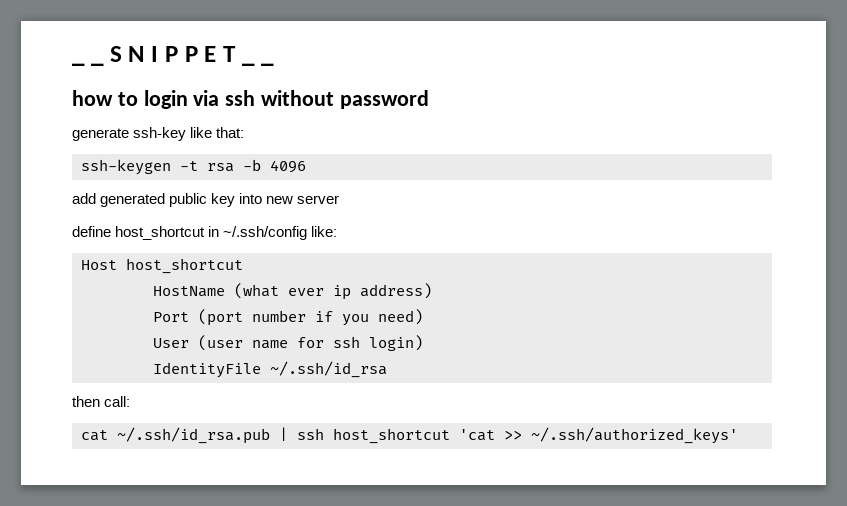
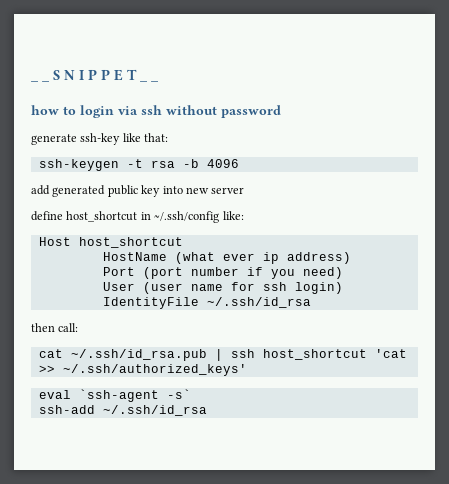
+ eval `ssh-agent -s`
+ ssh-add ~/.ssh/id_rsa

